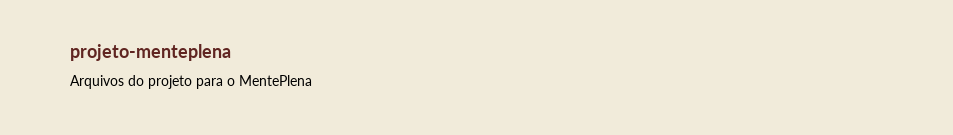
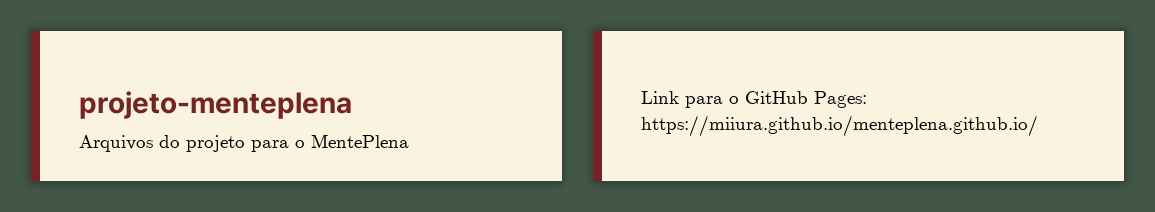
+ Link para o GitHub Pages: https://miiura.github.io/menteplena.github.io/

